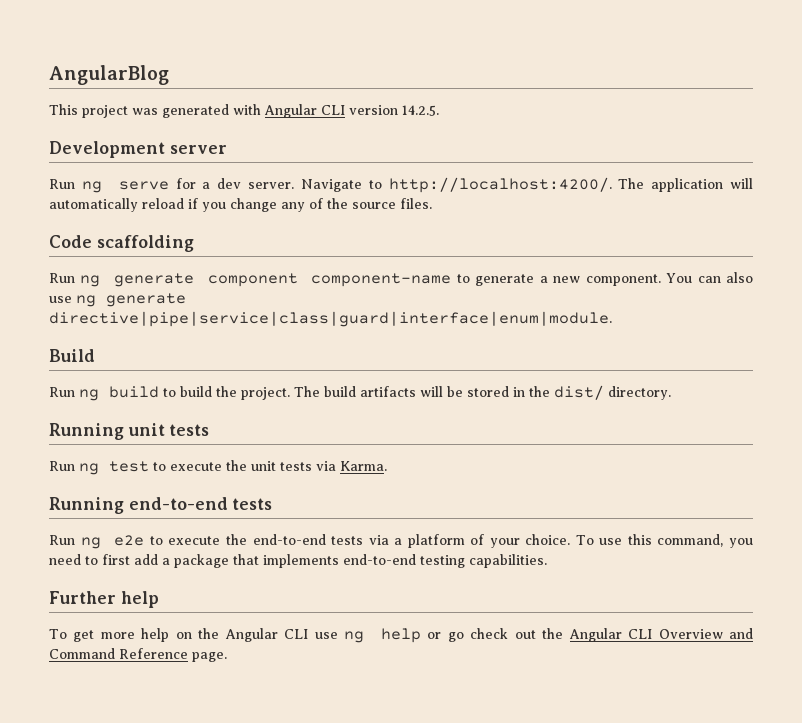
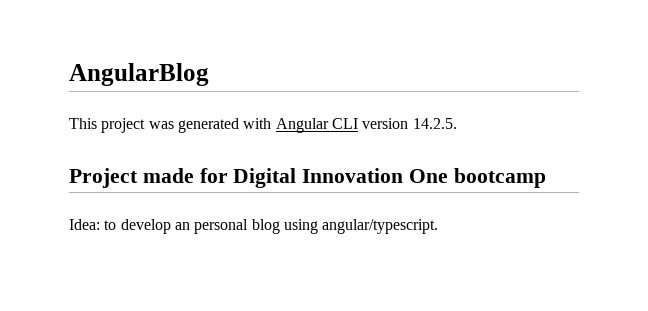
- Development server
- Run ng serve for a dev server. Navigate to http://localhost:4200/. The application will automatically reload if you change any of the source files.
- Code scaffolding
- Run ng generate component component-name to generate a new component. You can also use ng generate directive|pipe|service|class|guard|interface|enum|module.
- Build
- Run ng build to build the project. The build artifacts will be stored in the dist/ directory.
- Running unit tests
- Run ng test to execute the unit tests via Karma.
- Running end-to-end tests
- Run ng e2e to execute the end-to-end tests via a platform of your choice. To use this command, you need to first add a package that implements end-to-end testing capabilities.
- Further help
- To get more help on the Angular CLI use ng help or go check out the Angular CLI Overview and Command Reference page.
+ Project made for Digital Innovation One bootcamp
+ Idea: to develop an personal blog using angular/typescript.

